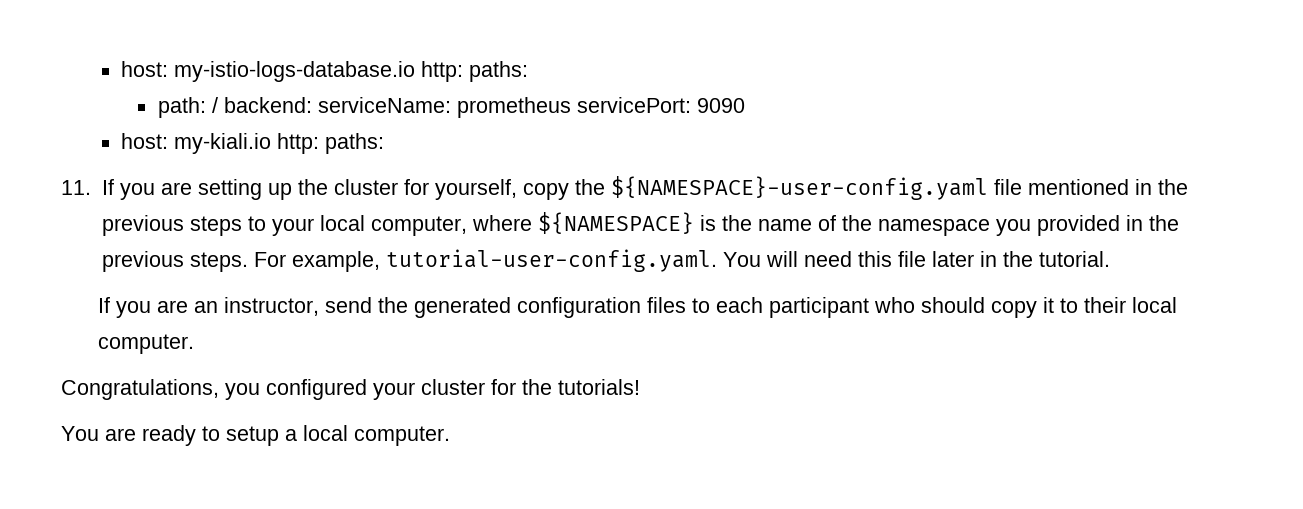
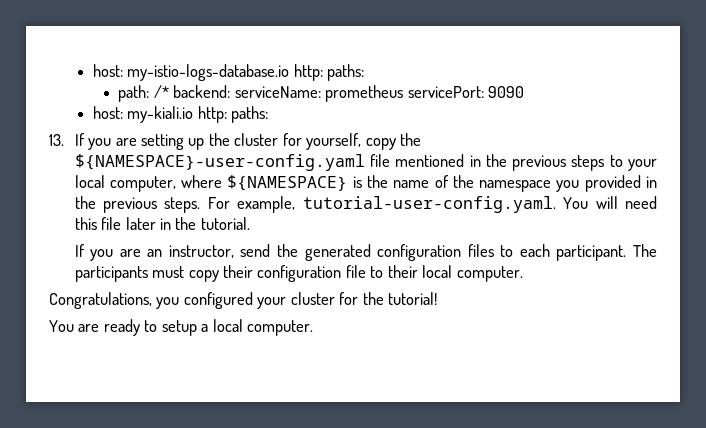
- path: / backend: serviceName: prometheus servicePort: 9090
+ path: /* backend: serviceName: prometheus servicePort: 9090
- 11. If you are setting up the cluster for yourself, copy the ${NAMESPACE}-user-config.yaml file mentioned in the previous steps to your local computer, where ${NAMESPACE} is the name of the namespace you provided in the previous steps.
+ 13. If you are setting up the cluster for yourself, copy the ${NAMESPACE}-user-config.yaml file mentioned in the previous steps to your local computer, where ${NAMESPACE} is the name of the namespace you provided in the previous steps.
- If you are an instructor, send the generated configuration files to each participant who should copy it to their local computer.
+ If you are an instructor, send the generated configuration files to each participant. The participants must copy their configuration file to their local computer.
- Congratulations, you configured your cluster for the tutorials!
+ Congratulations, you configured your cluster for the tutorial!

